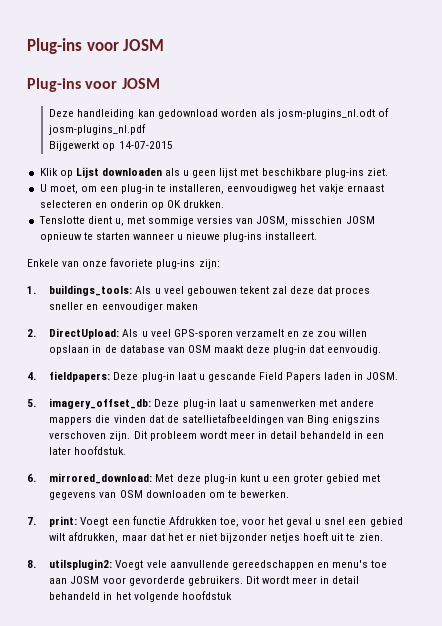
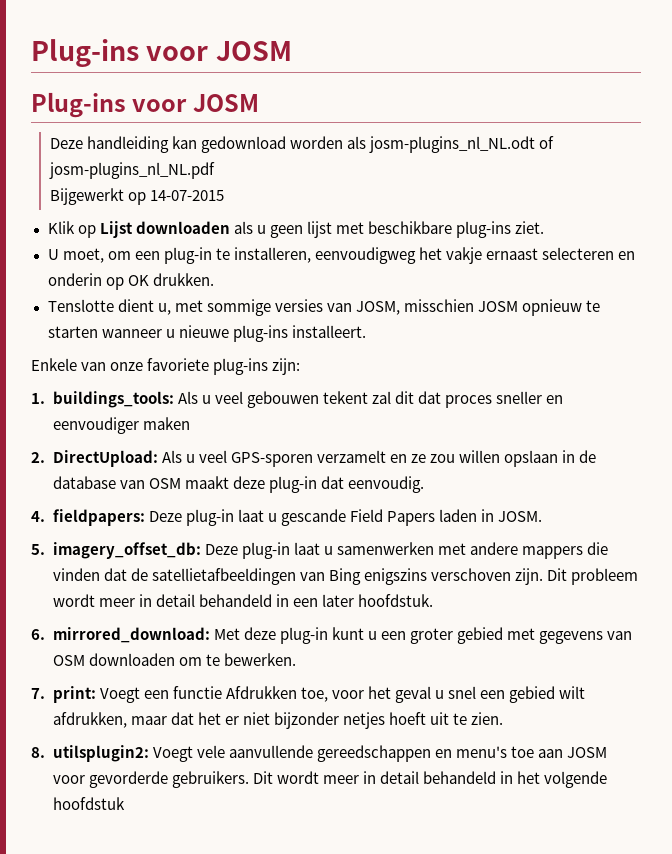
- Deze handleiding kan gedownload worden als josm-plugins_nl.odt of josm-plugins_nl.pdf
+ Deze handleiding kan gedownload worden als josm-plugins_nl_NL.odt of josm-plugins_nl_NL.pdf
- 1. buildings_tools: Als u veel gebouwen tekent zal deze dat proces sneller en eenvoudiger maken
+ 1. buildings_tools: Als u veel gebouwen tekent zal dit dat proces sneller en eenvoudiger maken

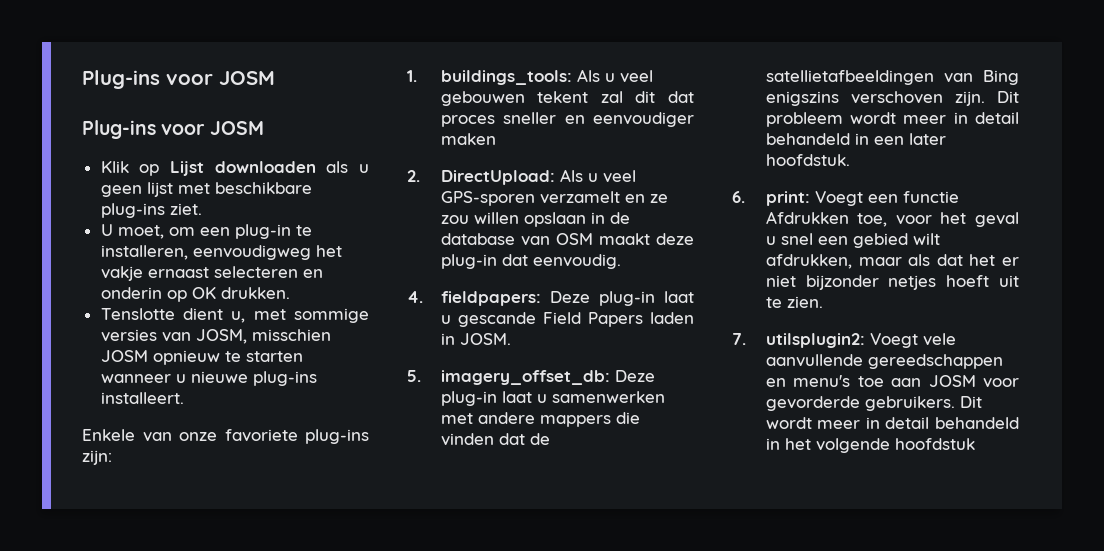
- Deze handleiding kan gedownload worden als josm-plugins_nl_NL.odt of josm-plugins_nl_NL.pdf
- Bijgewerkt op 14-07-2015
- 6. mirrored_download: Met deze plug-in kunt u een groter gebied met gegevens van OSM downloaden om te bewerken.
- 7. print: Voegt een functie Afdrukken toe, voor het geval u snel een gebied wilt afdrukken, maar dat het er niet bijzonder netjes hoeft uit te zien.
+ 6. print: Voegt een functie Afdrukken toe, voor het geval u snel een gebied wilt afdrukken, maar als dat het er niet bijzonder netjes hoeft uit te zien.
- 8. utilsplugin2: Voegt vele aanvullende gereedschappen en menu's toe aan JOSM voor gevorderde gebruikers.
+ 7. utilsplugin2: Voegt vele aanvullende gereedschappen en menu's toe aan JOSM voor gevorderde gebruikers.

